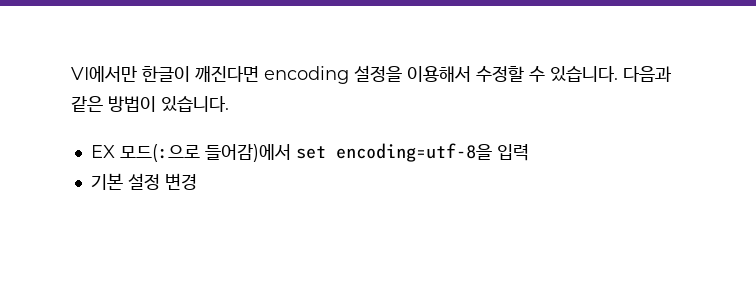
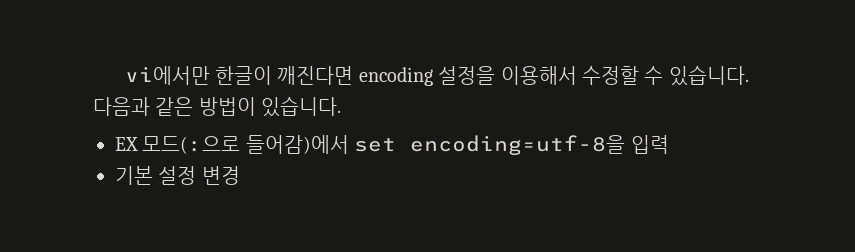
- VI에서만 한글이 깨진다면 encoding 설정을 이용해서 수정할 수 있습니다.
+ vi에서만 한글이 깨진다면 encoding 설정을 이용해서 수정할 수 있습니다.

